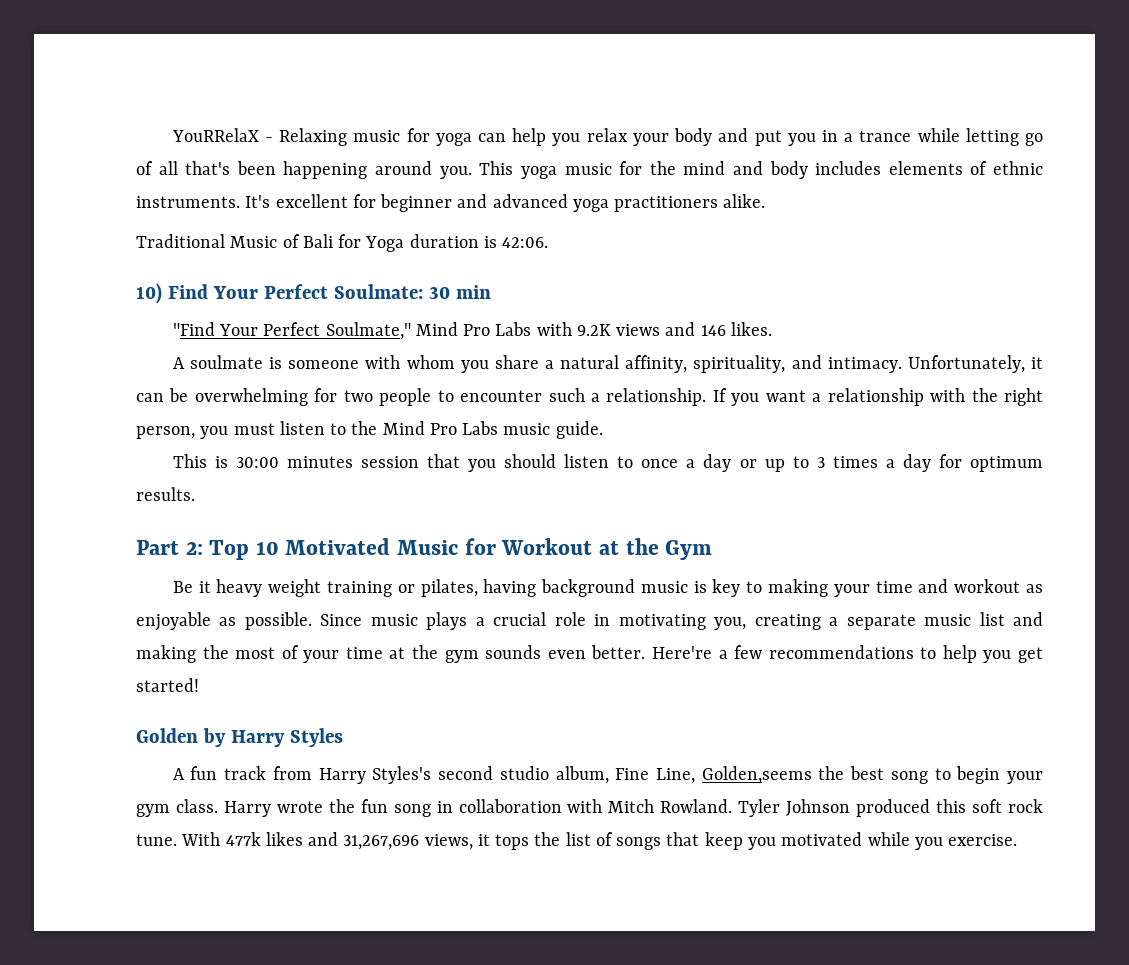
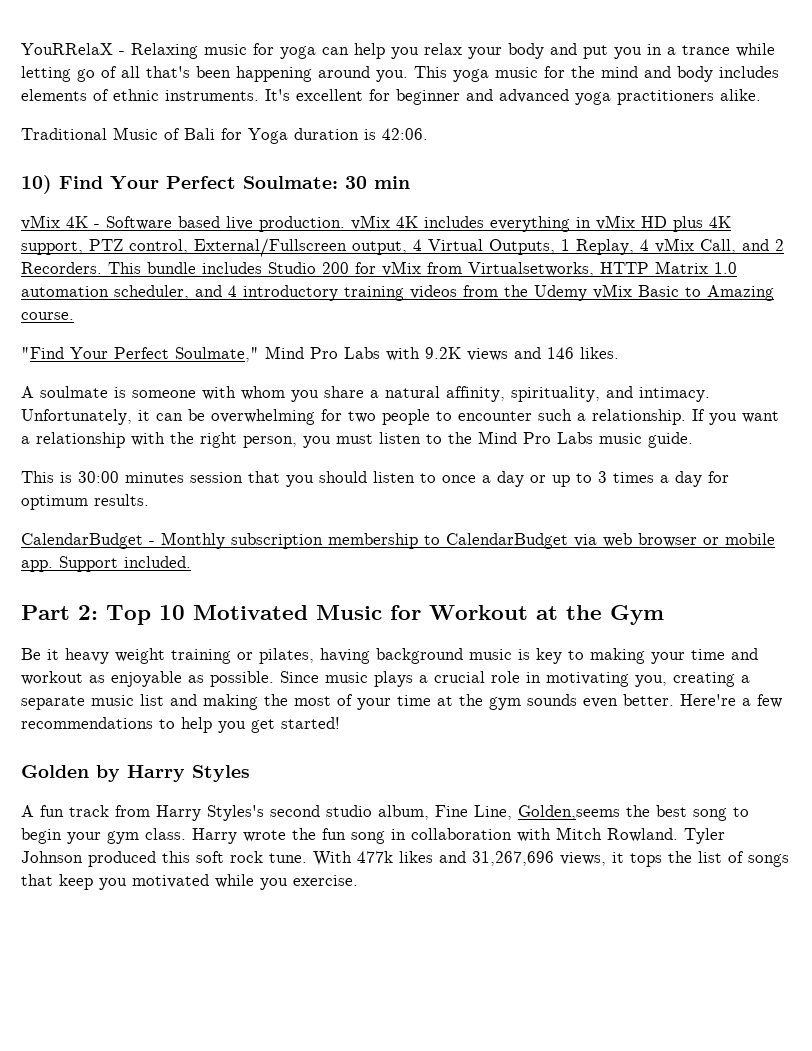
+ vMix 4K - Software based live production. vMix 4K includes everything in vMix HD plus 4K support, PTZ control, External/Fullscreen output, 4 Virtual Outputs, 1 Replay, 4 vMix Call, and 2 Recorders. This bundle includes Studio 200 for vMix from Virtualsetworks, HTTP Matrix 1.0 automation scheduler, and 4 introductory training videos from the Udemy vMix Basic to Amazing course.
+ CalendarBudget - Monthly subscription membership to CalendarBudget via web browser or mobile app. Support included.

